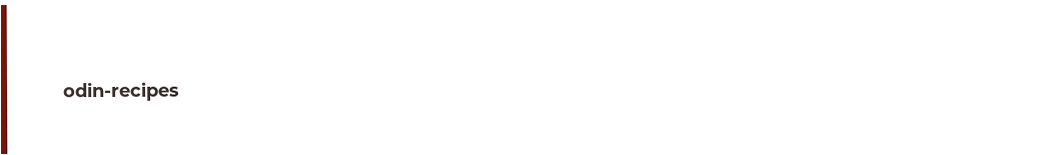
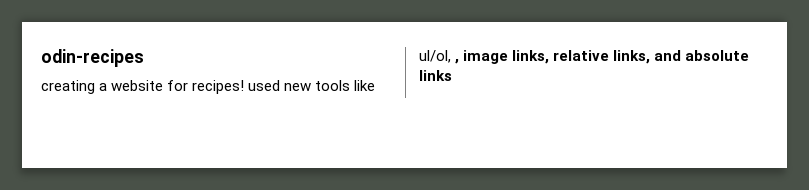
+ creating a website for recipes! used new tools like ul/ol, , image links, relative links, and absolute links

